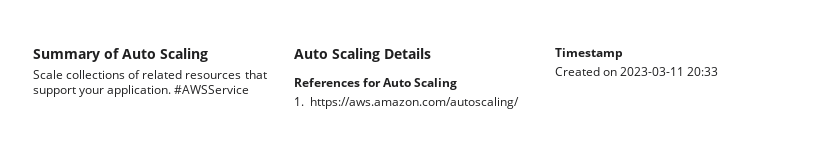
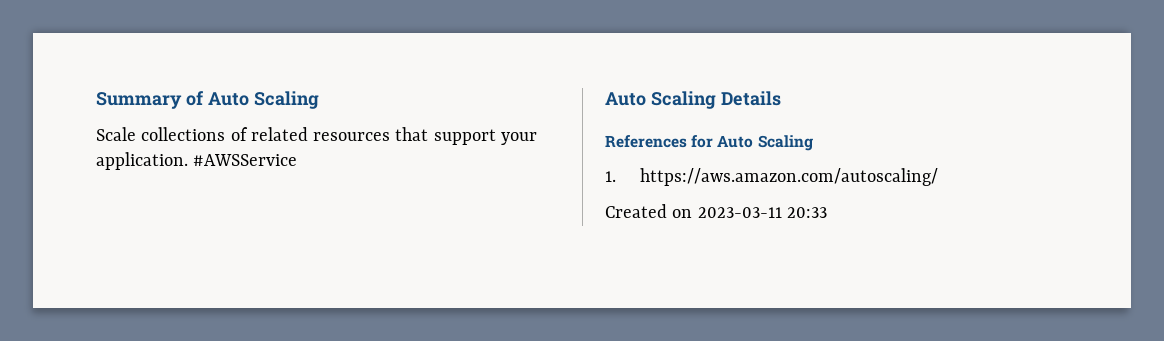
- Timestamp

